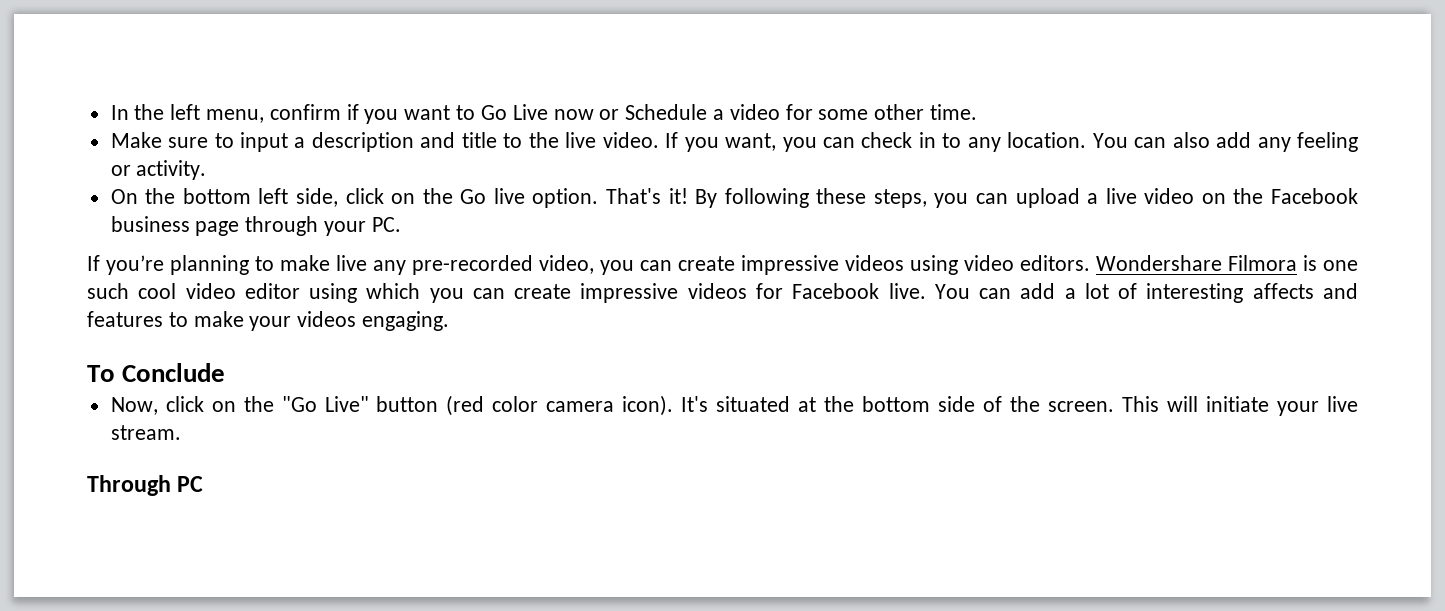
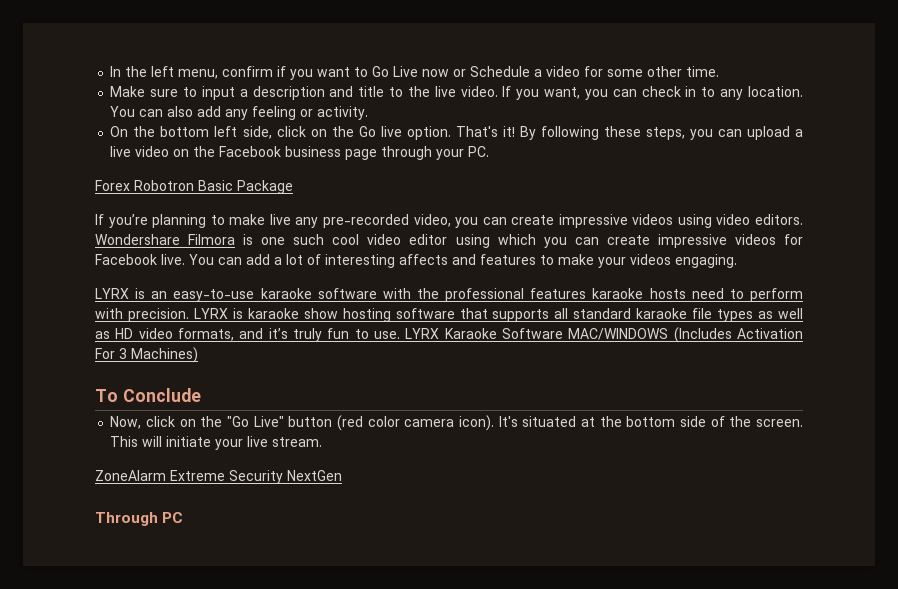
+ Forex Robotron Basic Package
+ LYRX is an easy-to-use karaoke software with the professional features karaoke hosts need to perform with precision. LYRX is karaoke show hosting software that supports all standard karaoke file types as well as HD video formats, and it’s truly fun to use. LYRX Karaoke Software MAC/WINDOWS (Includes Activation For 3 Machines)
+ ZoneAlarm Extreme Security NextGen

